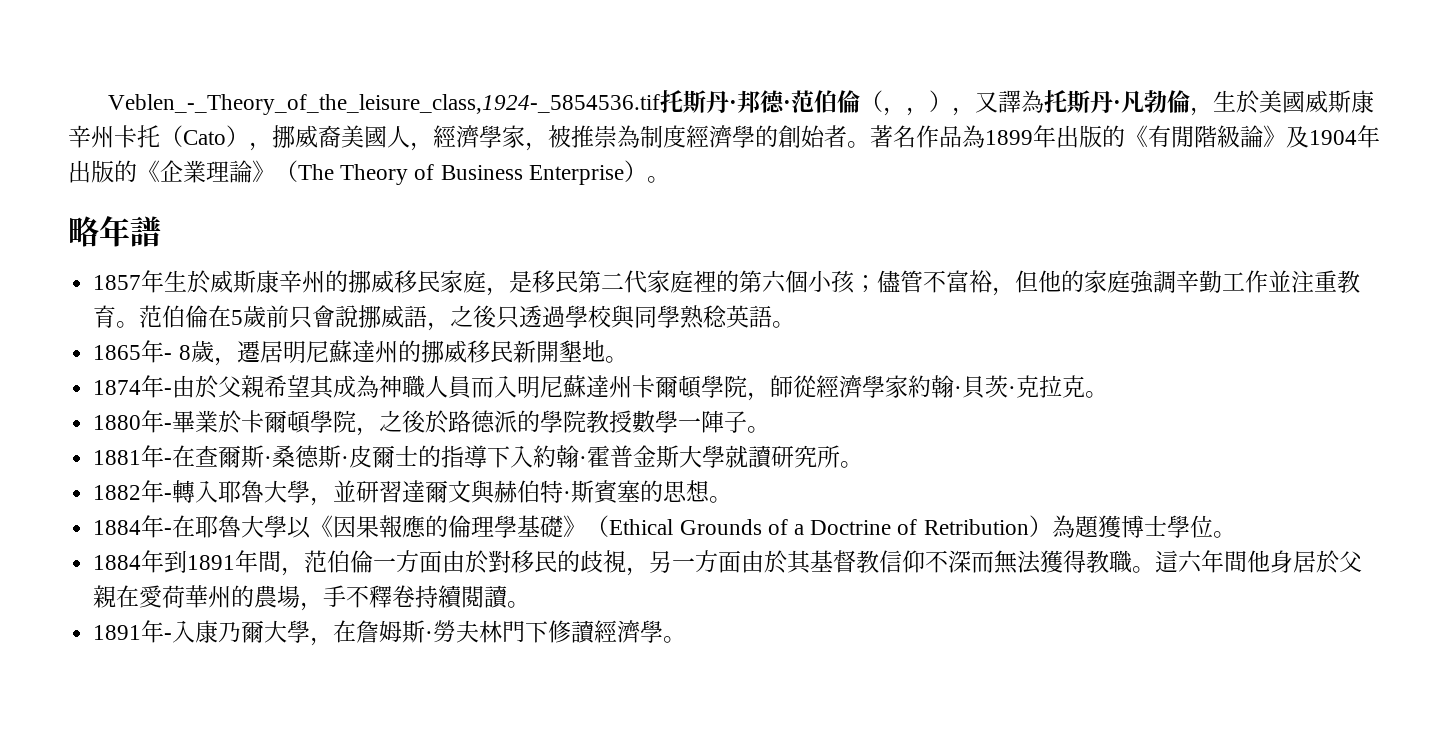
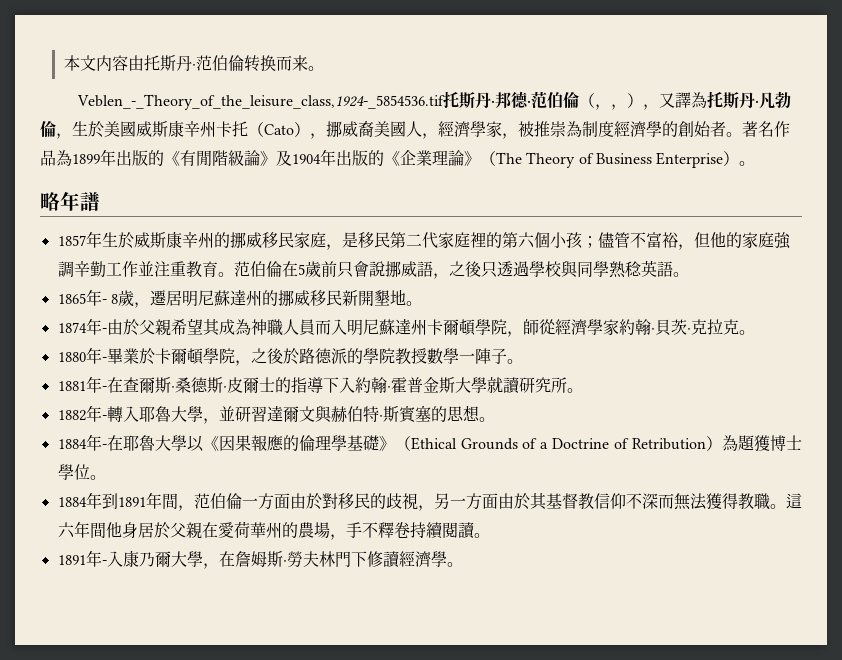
+ 本文内容由托斯丹·范伯倫转换而来。

